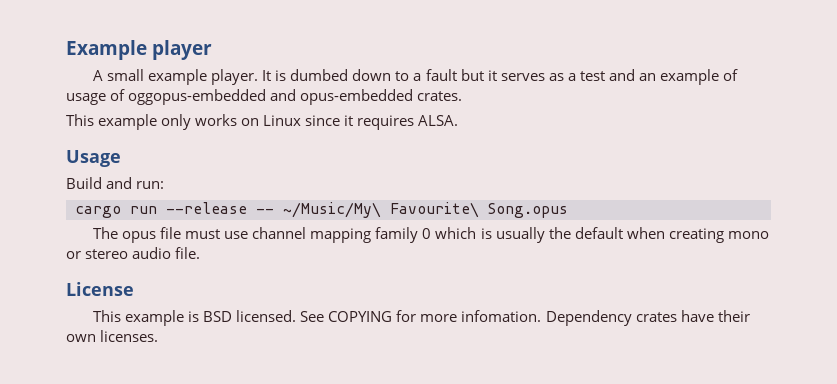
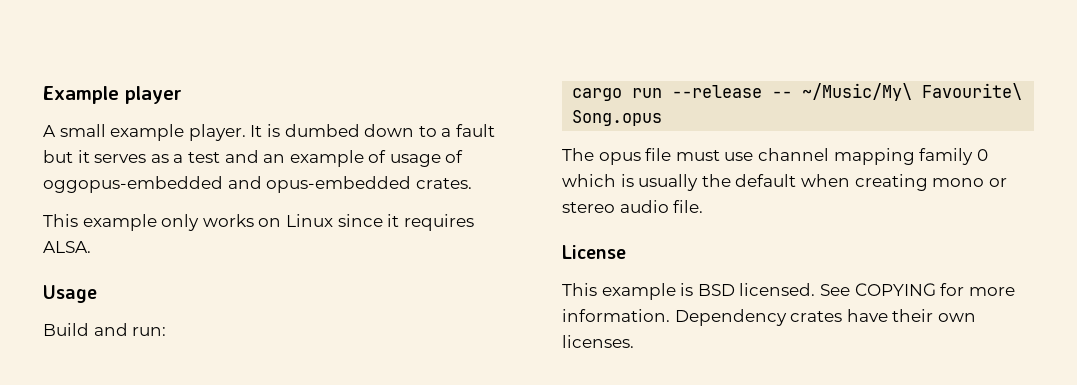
- See COPYING for more infomation.
+ See COPYING for more information.

